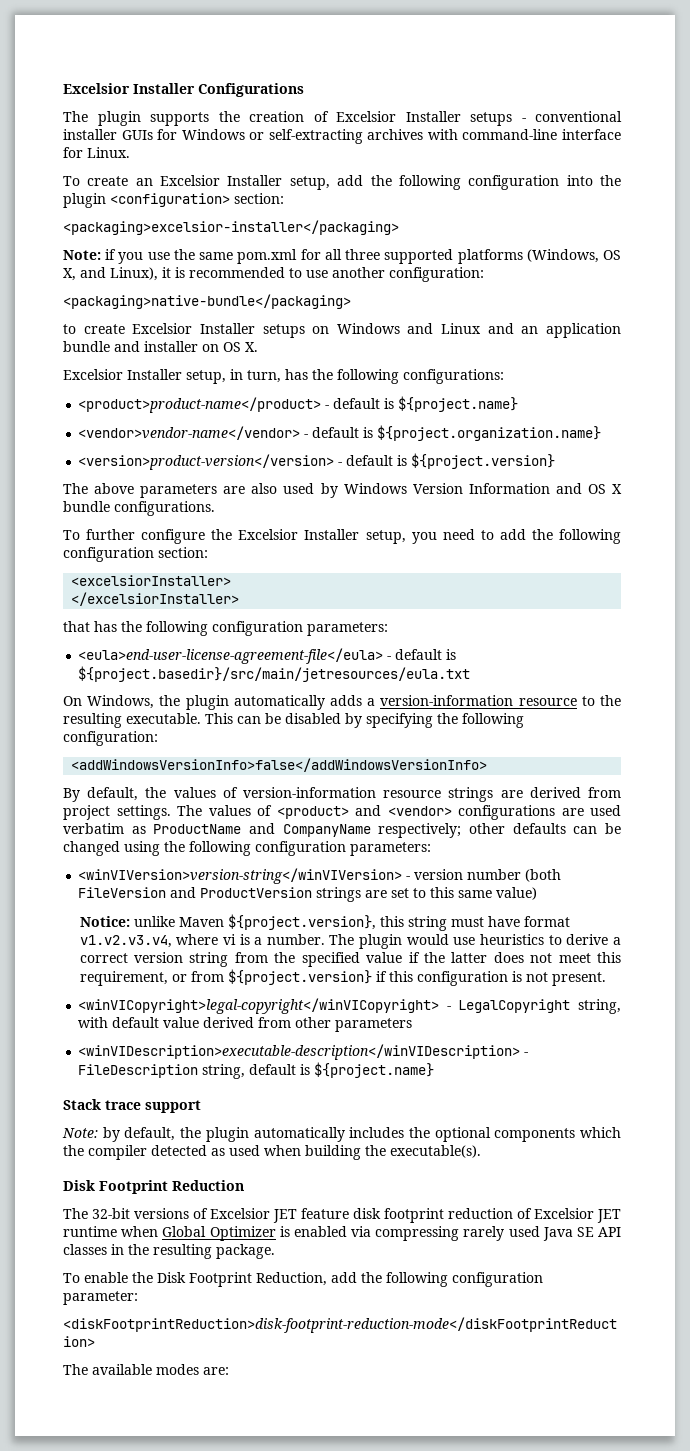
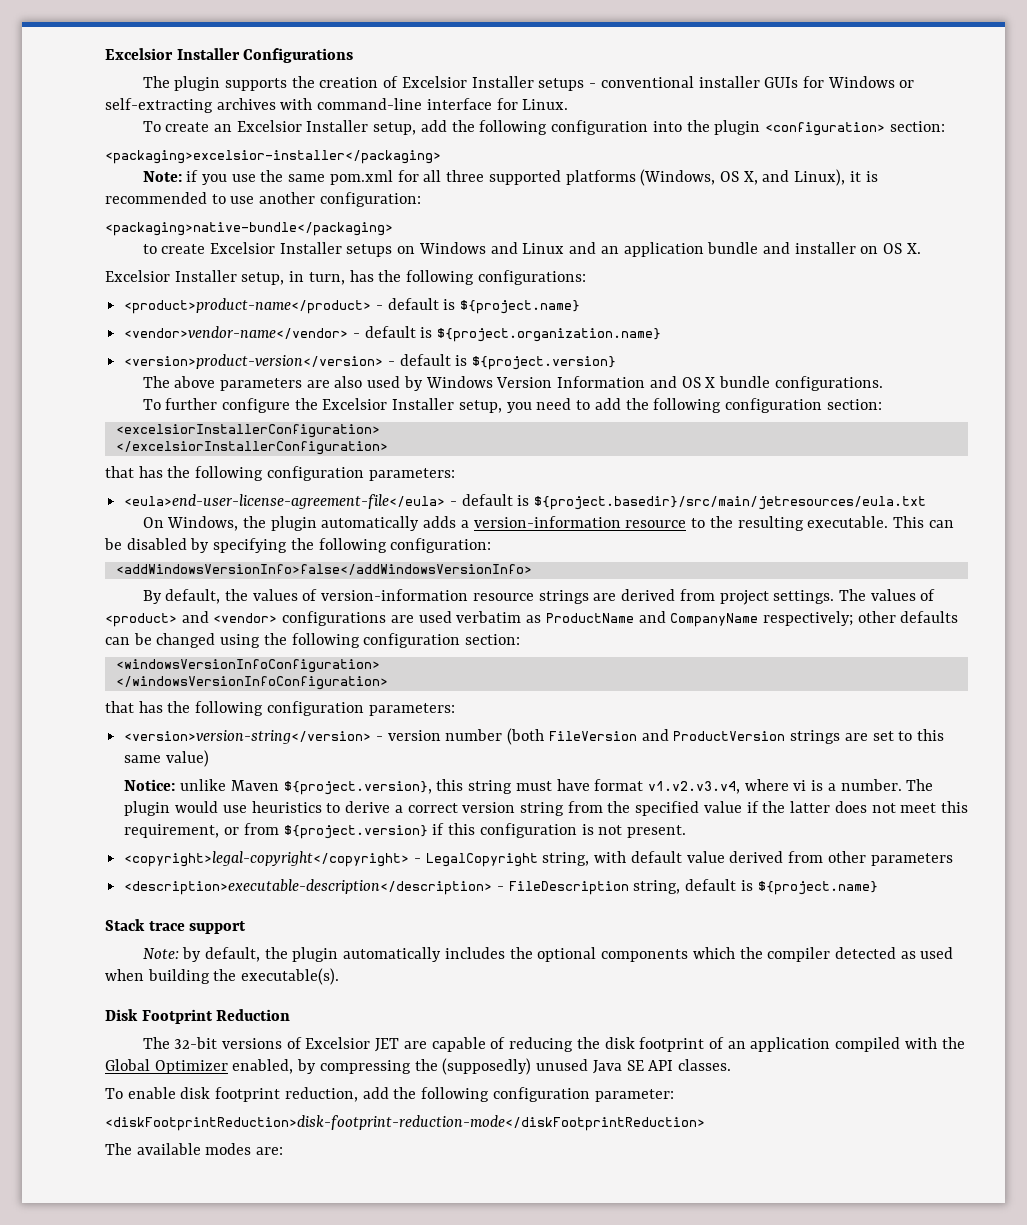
- <excelsiorInstaller>
- </excelsiorInstaller>
+ <excelsiorInstallerConfiguration>
+ </excelsiorInstallerConfiguration>
- The values of <product> and <vendor> configurations are used verbatim as ProductName and CompanyName respectively; other defaults can be changed using the following configuration parameters:
- <winVIVersion>version-string</winVIVersion> - version number (both FileVersion and ProductVersion strings are set to this same value)
+ The values of <product> and <vendor> configurations are used verbatim as ProductName and CompanyName respectively; other defaults can be changed using the following configuration section:
+ <windowsVersionInfoConfiguration>
+ </windowsVersionInfoConfiguration>
+ that has the following configuration parameters:
+ <version>version-string</version> - version number (both FileVersion and ProductVersion strings are set to this same value)
- <winVICopyright>legal-copyright</winVICopyright> - LegalCopyright string, with default value derived from other parameters
+ <copyright>legal-copyright</copyright> - LegalCopyright string, with default value derived from other parameters
- <winVIDescription>executable-description</winVIDescription> - FileDescription string, default is ${project.name}
+ <description>executable-description</description> - FileDescription string, default is ${project.name}
- The 32-bit versions of Excelsior JET feature disk footprint reduction of Excelsior JET runtime when Global Optimizer is enabled via compressing rarely used Java SE API classes in the resulting package.
- To enable the Disk Footprint Reduction, add the following configuration parameter:
+ The 32-bit versions of Excelsior JET are capable of reducing the disk footprint of an application compiled with the Global Optimizer enabled, by compressing the (supposedly) unused Java SE API classes.
+ To enable disk footprint reduction, add the following configuration parameter:

